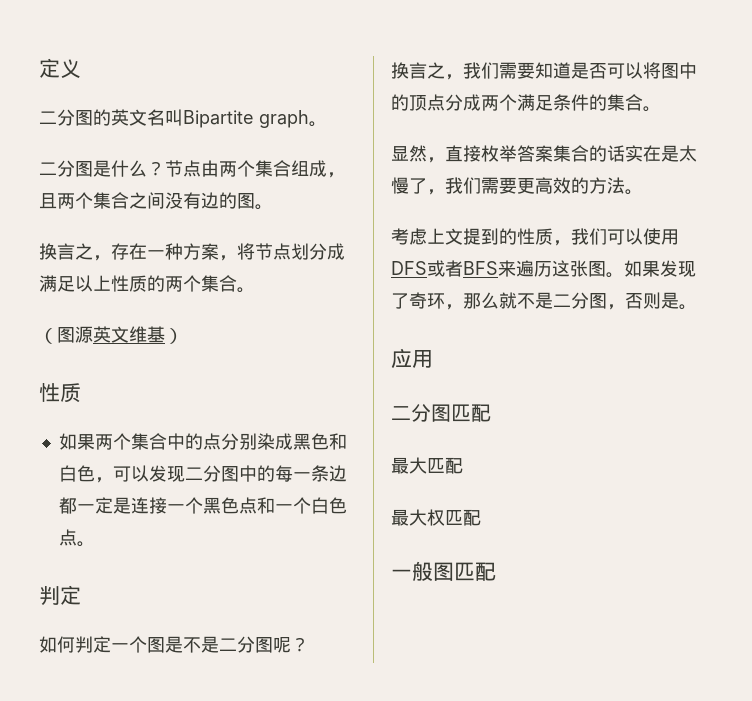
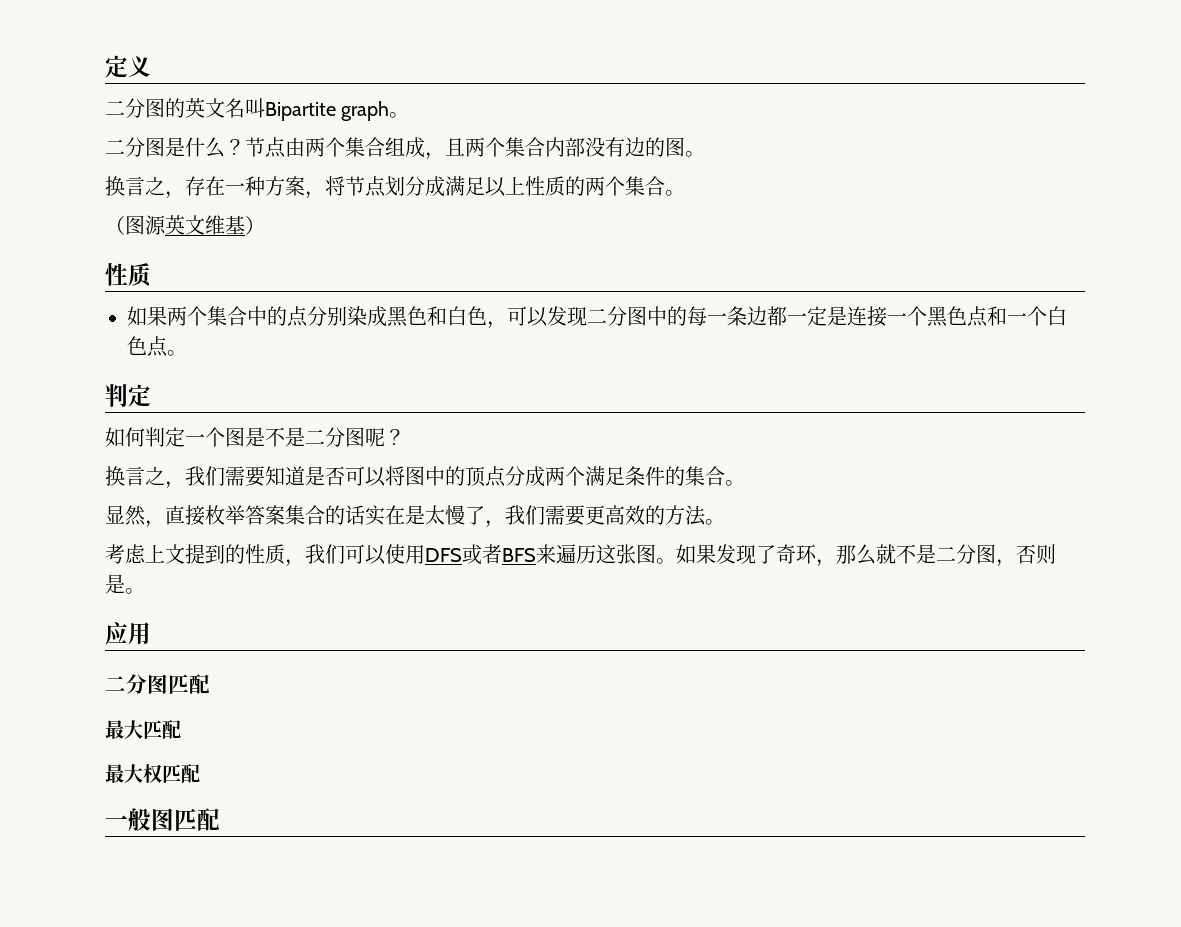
- 节点由两个集合组成，且两个集合之间没有边的图。
+ 节点由两个集合组成，且两个集合内部没有边的图。

